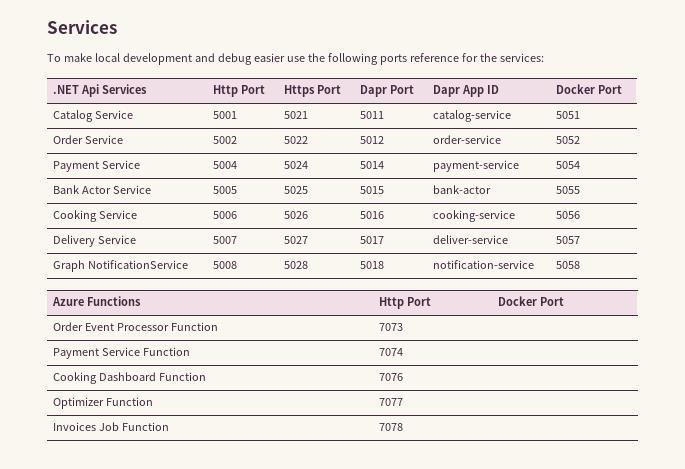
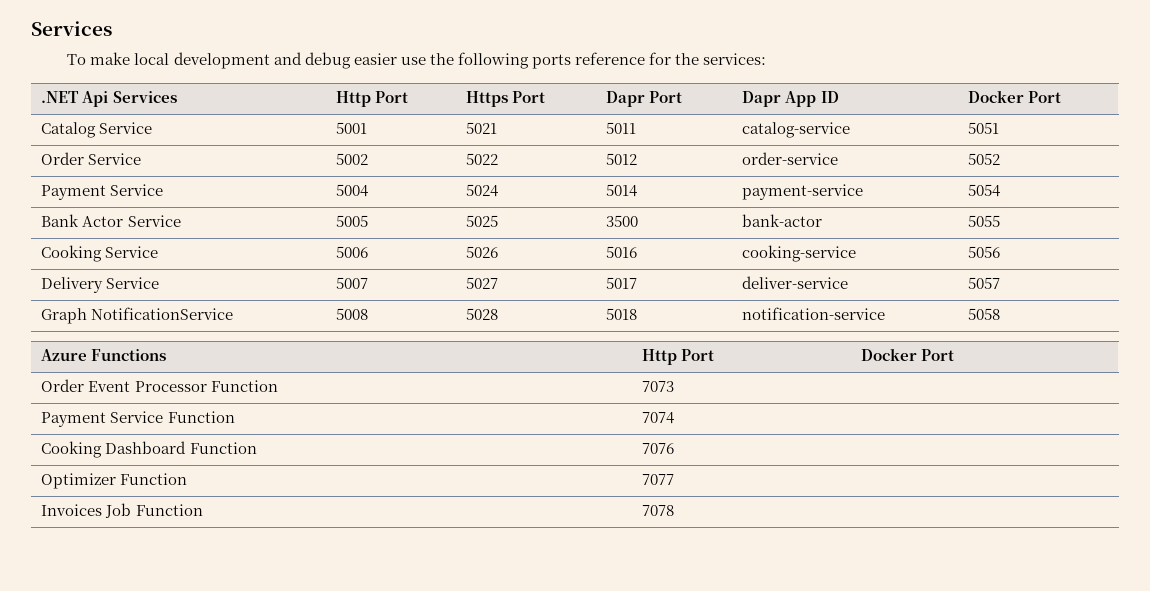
- Bank Actor Service | 5005 | 5025 | 5015 | bank-actor | 5055
+ Bank Actor Service | 5005 | 5025 | 3500 | bank-actor | 5055

